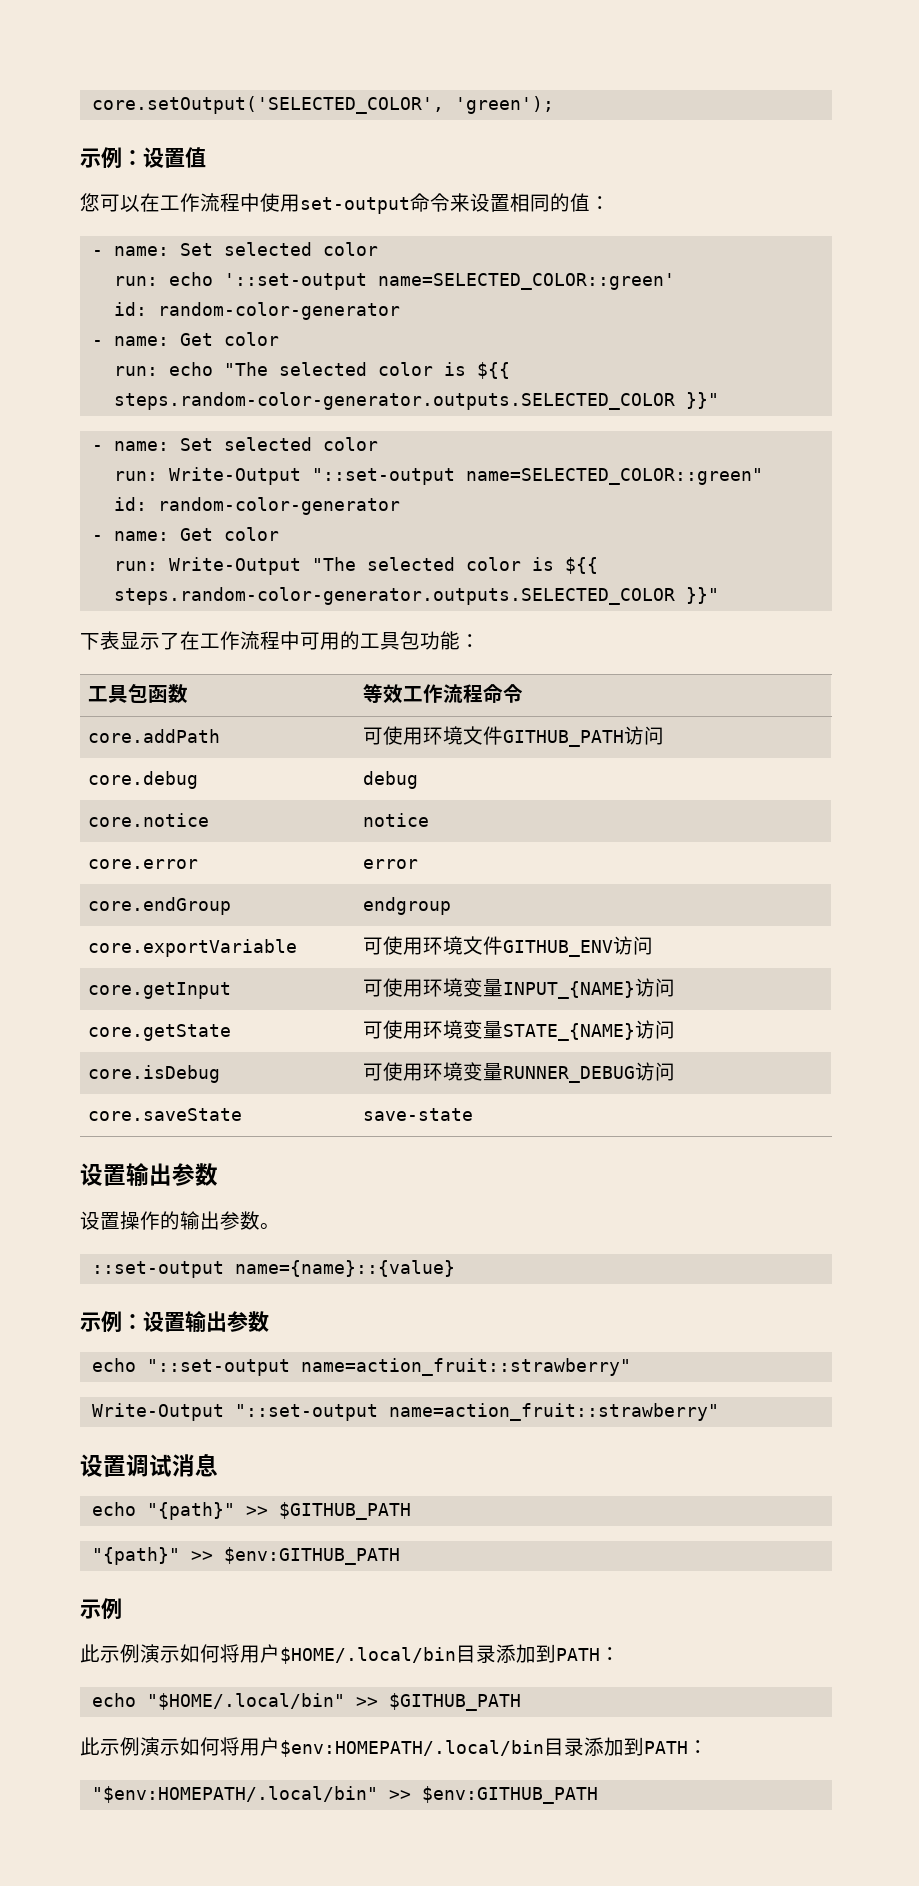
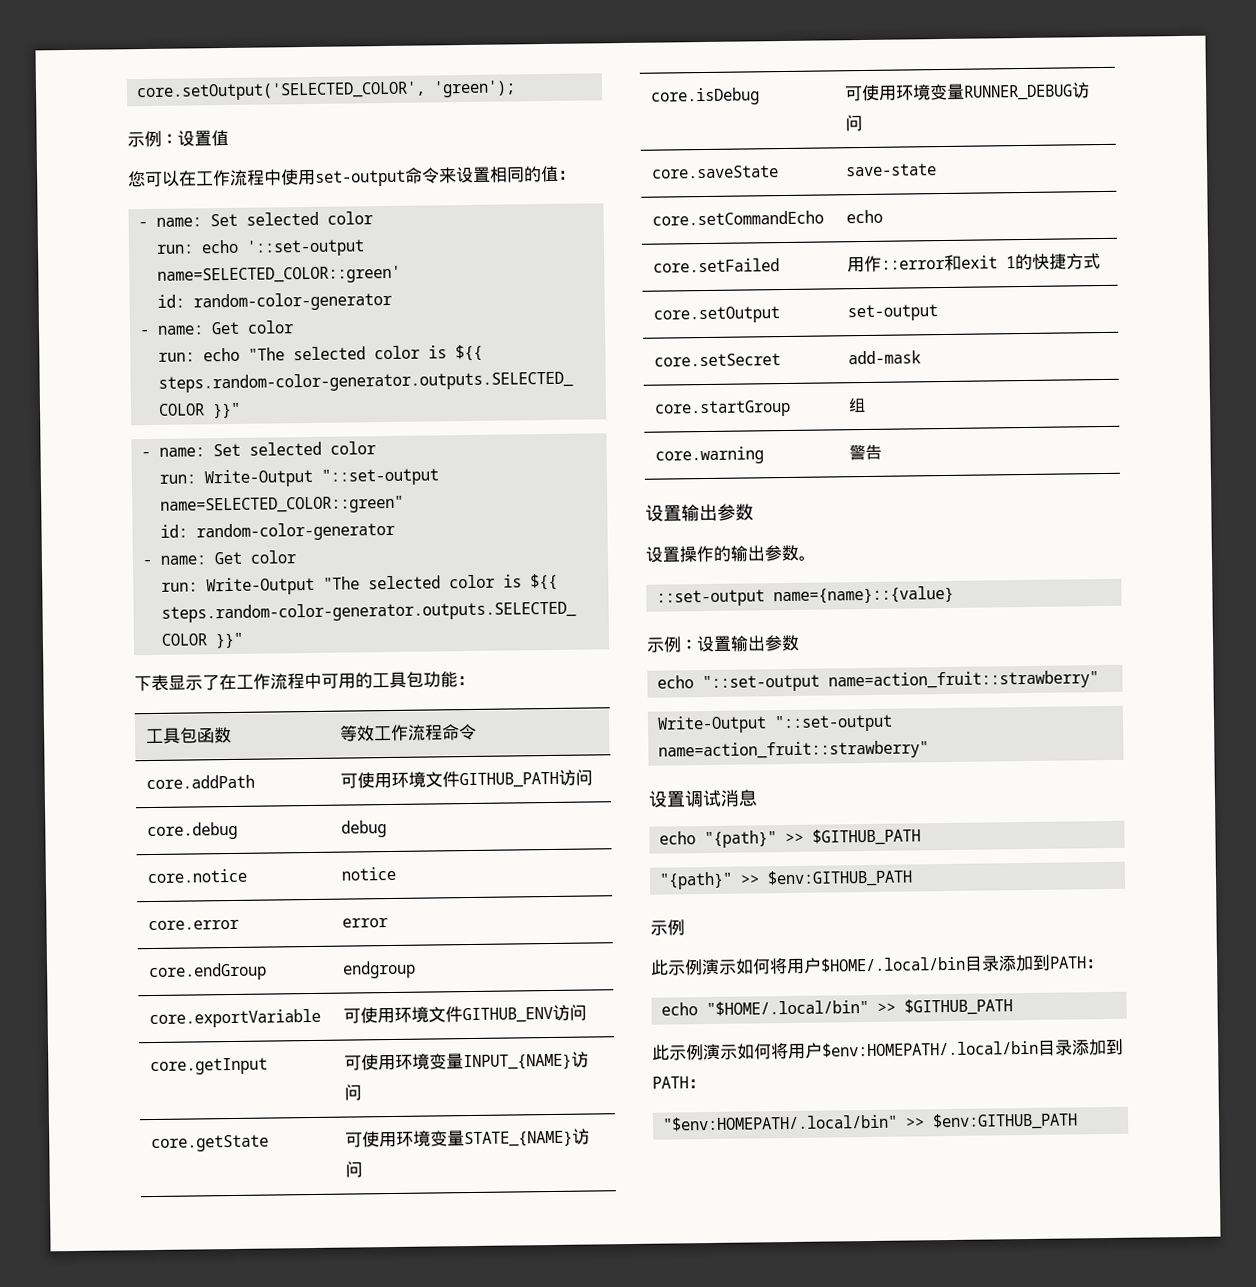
+ core.setCommandEcho | echo
+ core.setFailed | 用作::error和exit 1的快捷方式
+ core.setOutput | set-output
+ core.setSecret | add-mask
+ core.startGroup | 组
+ core.warning | 警告

